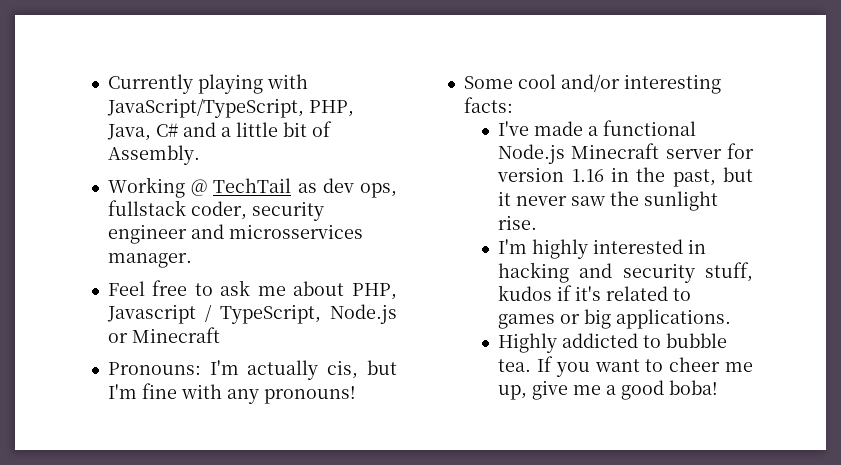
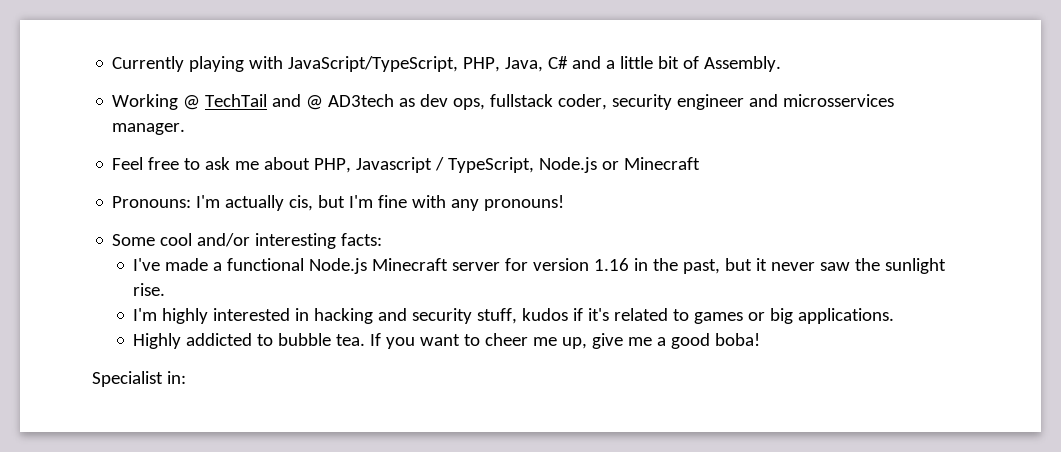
- Working @ TechTail as dev ops, fullstack coder, security engineer and microsservices manager.
+ Working @ TechTail and @ AD3tech as dev ops, fullstack coder, security engineer and microsservices manager.
+ Specialist in:

